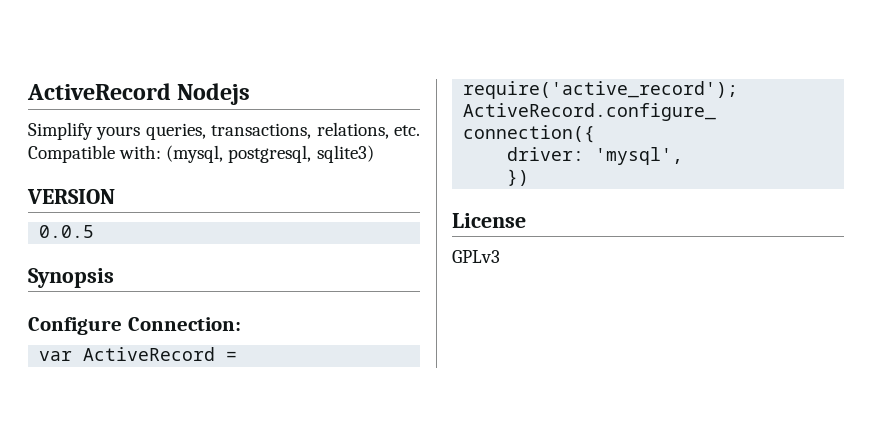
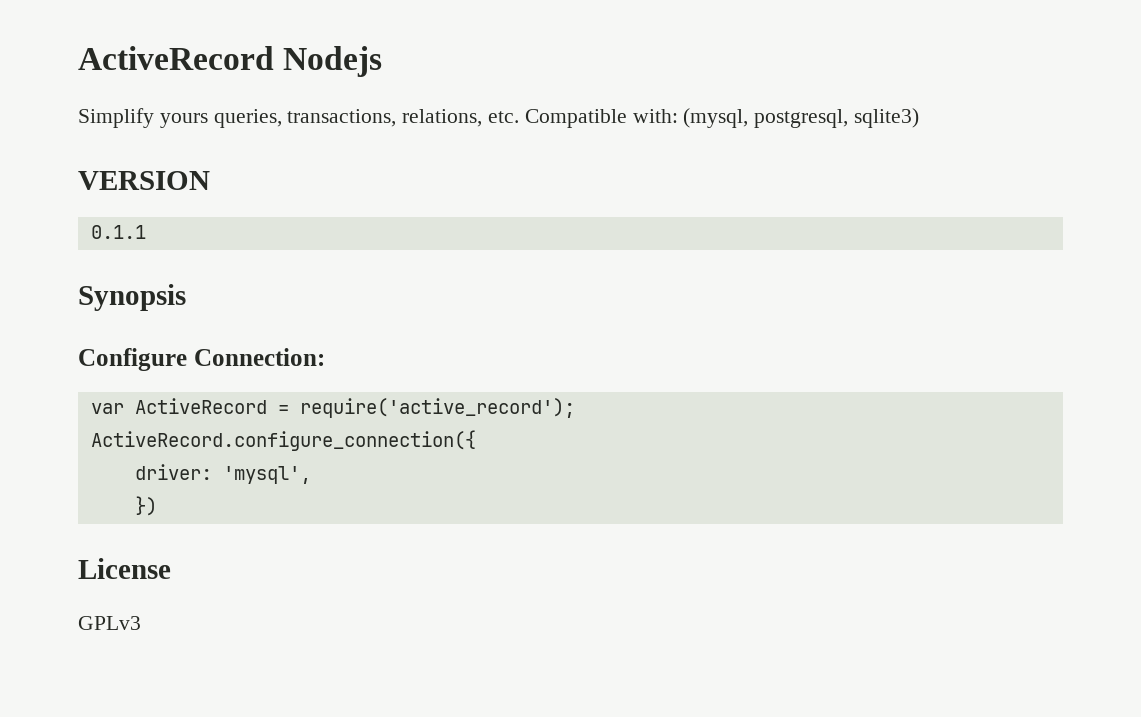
- 0.0.5
+ 0.1.1

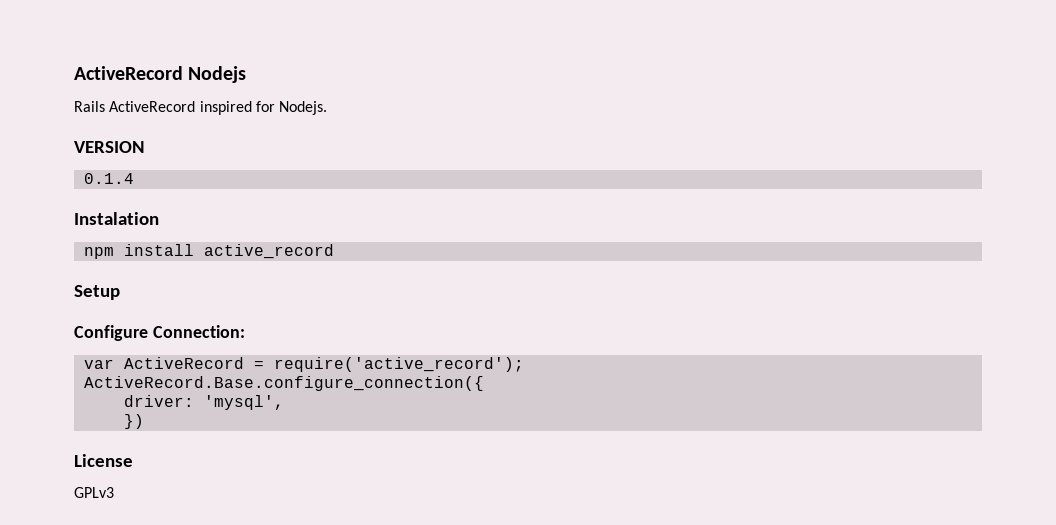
- Simplify yours queries, transactions, relations, etc. Compatible with: (mysql, postgresql, sqlite3)
+ Rails ActiveRecord inspired for Nodejs.
  VERSION
- 0.1.1
- Synopsis
+ 0.1.4
+ Instalation
+ npm install active_record
+ Setup
- ActiveRecord.configure_connection({
+ ActiveRecord.Base.configure_connection({

